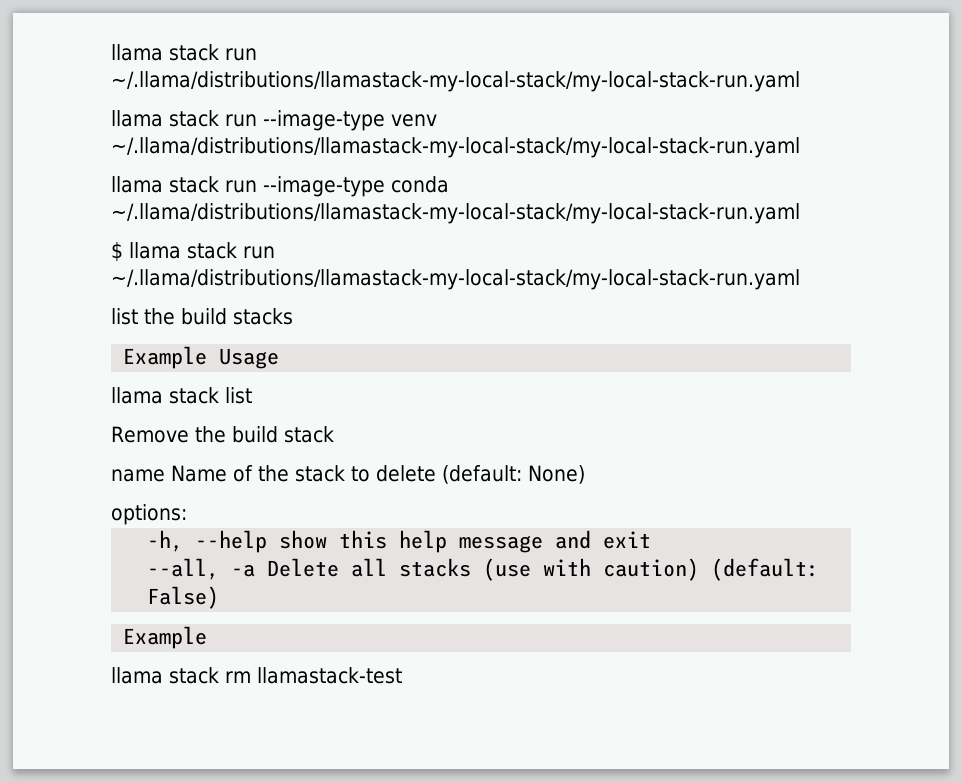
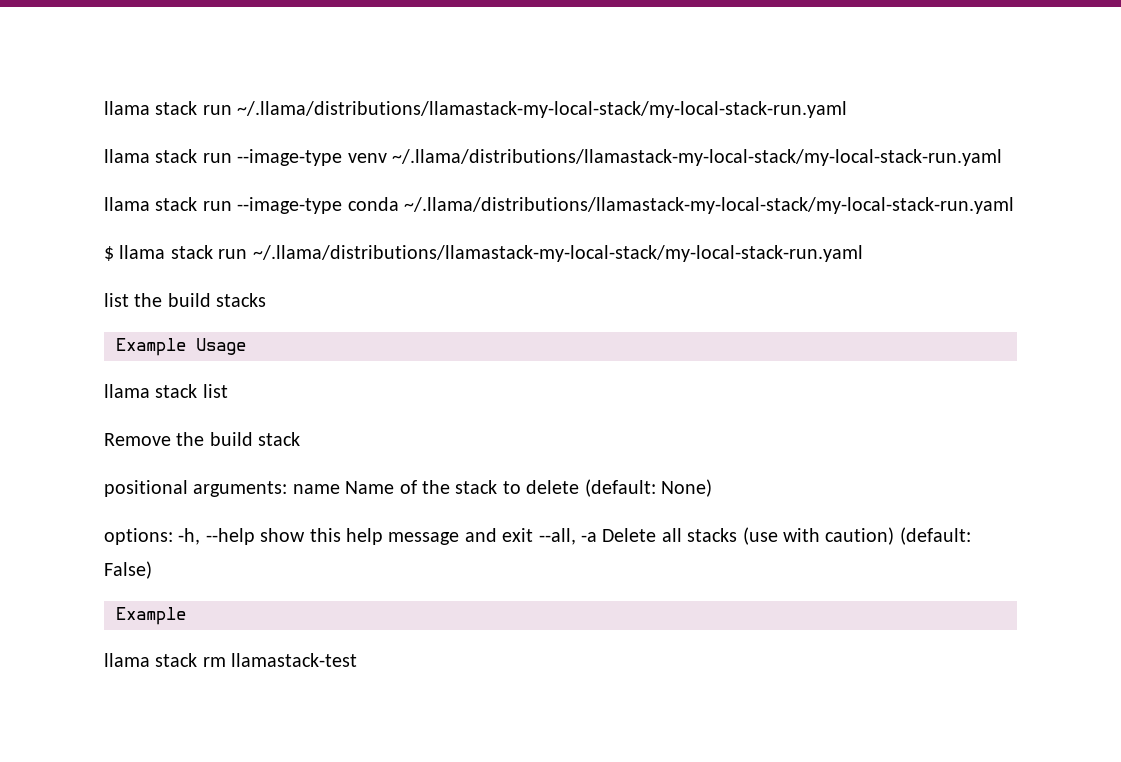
- name Name of the stack to delete (default: None)
+ positional arguments: name Name of the stack to delete (default: None)
- options:
- -h, --help show this help message and exit
- --all, -a Delete all stacks (use with caution) (default: False)
+ options: -h, --help show this help message and exit --all, -a Delete all stacks (use with caution) (default: False)

